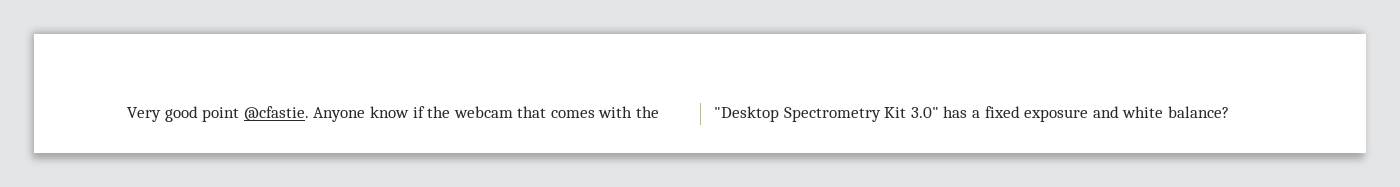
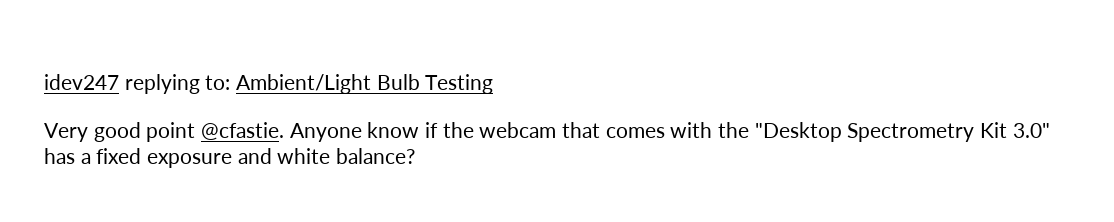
+ idev247 replying to: Ambient/Light Bulb Testing

